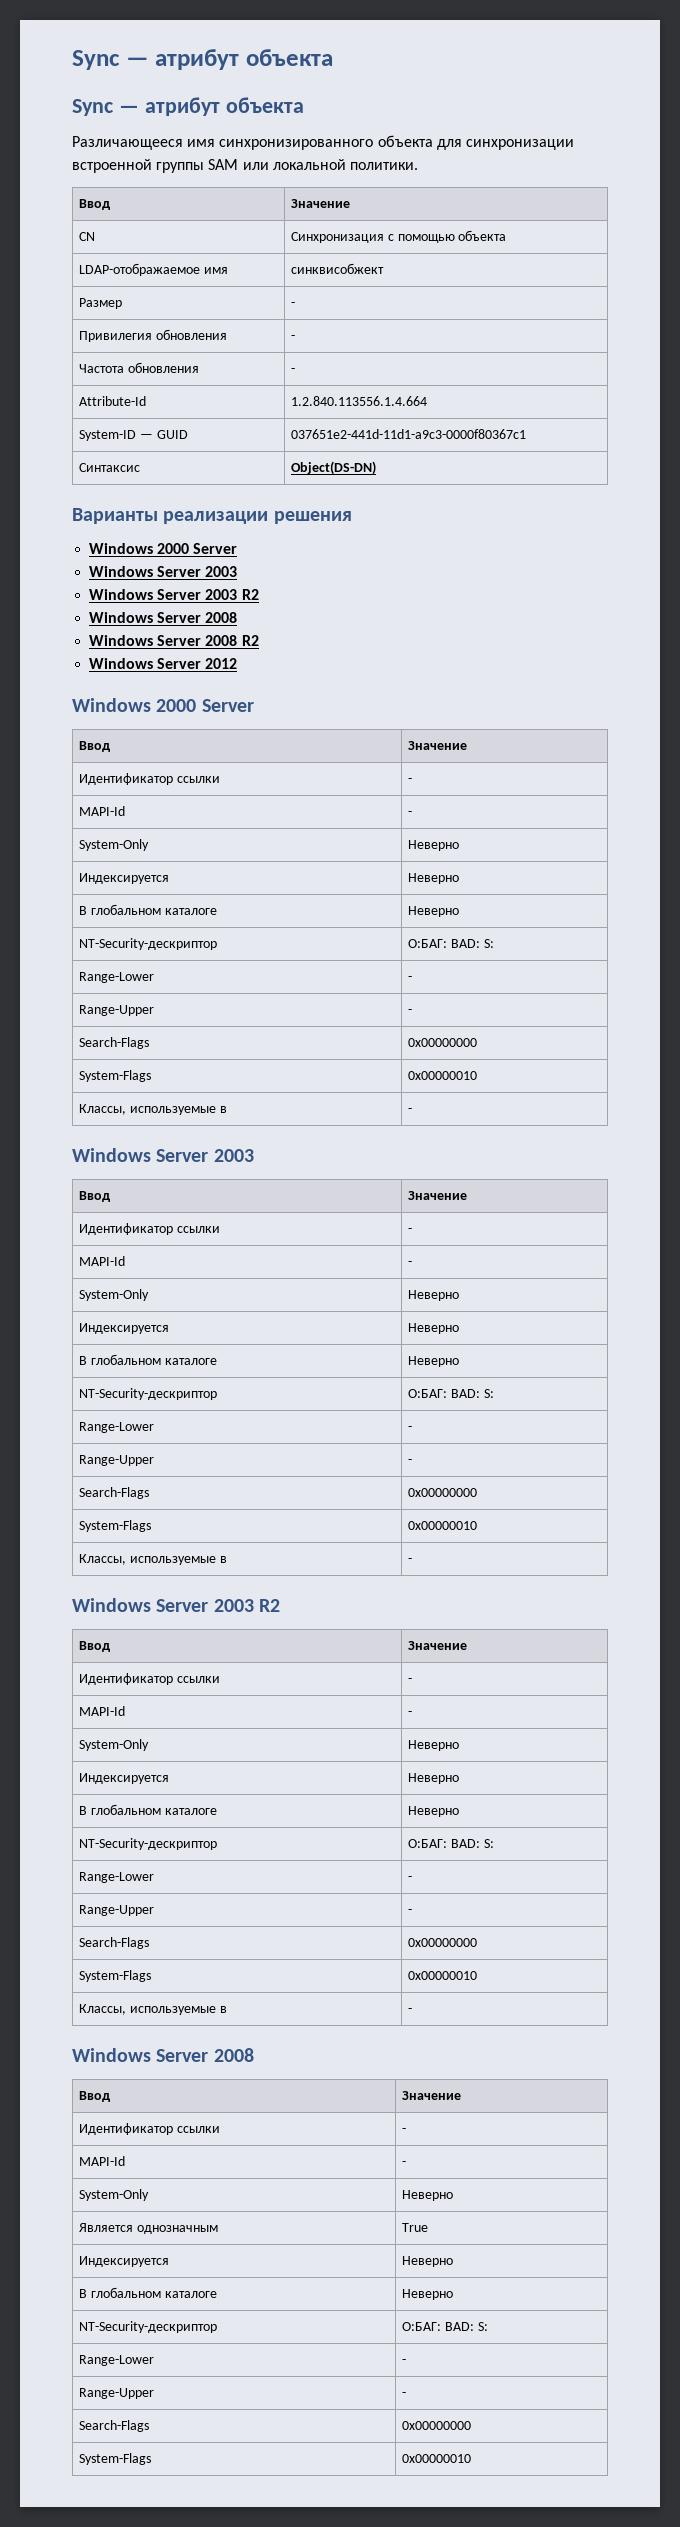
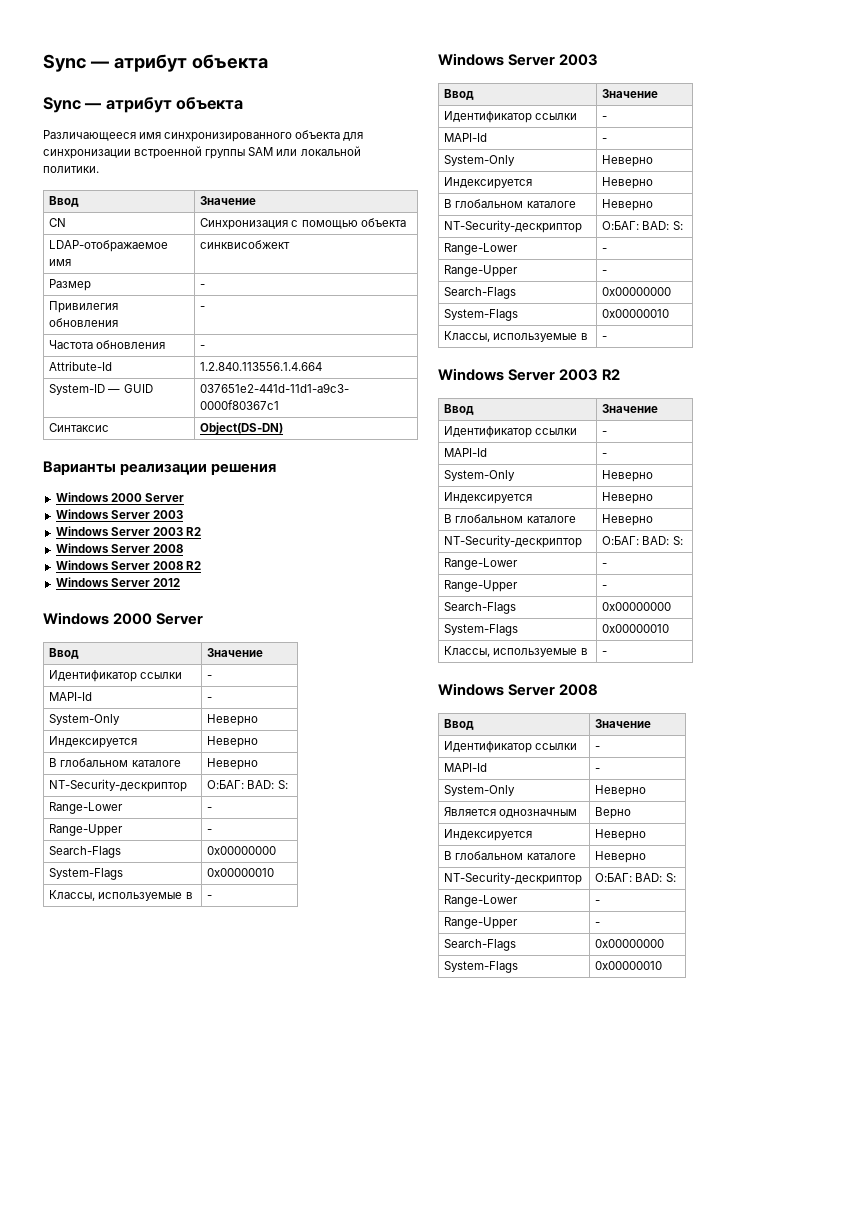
- Является однозначным | True
+ Является однозначным | Верно

